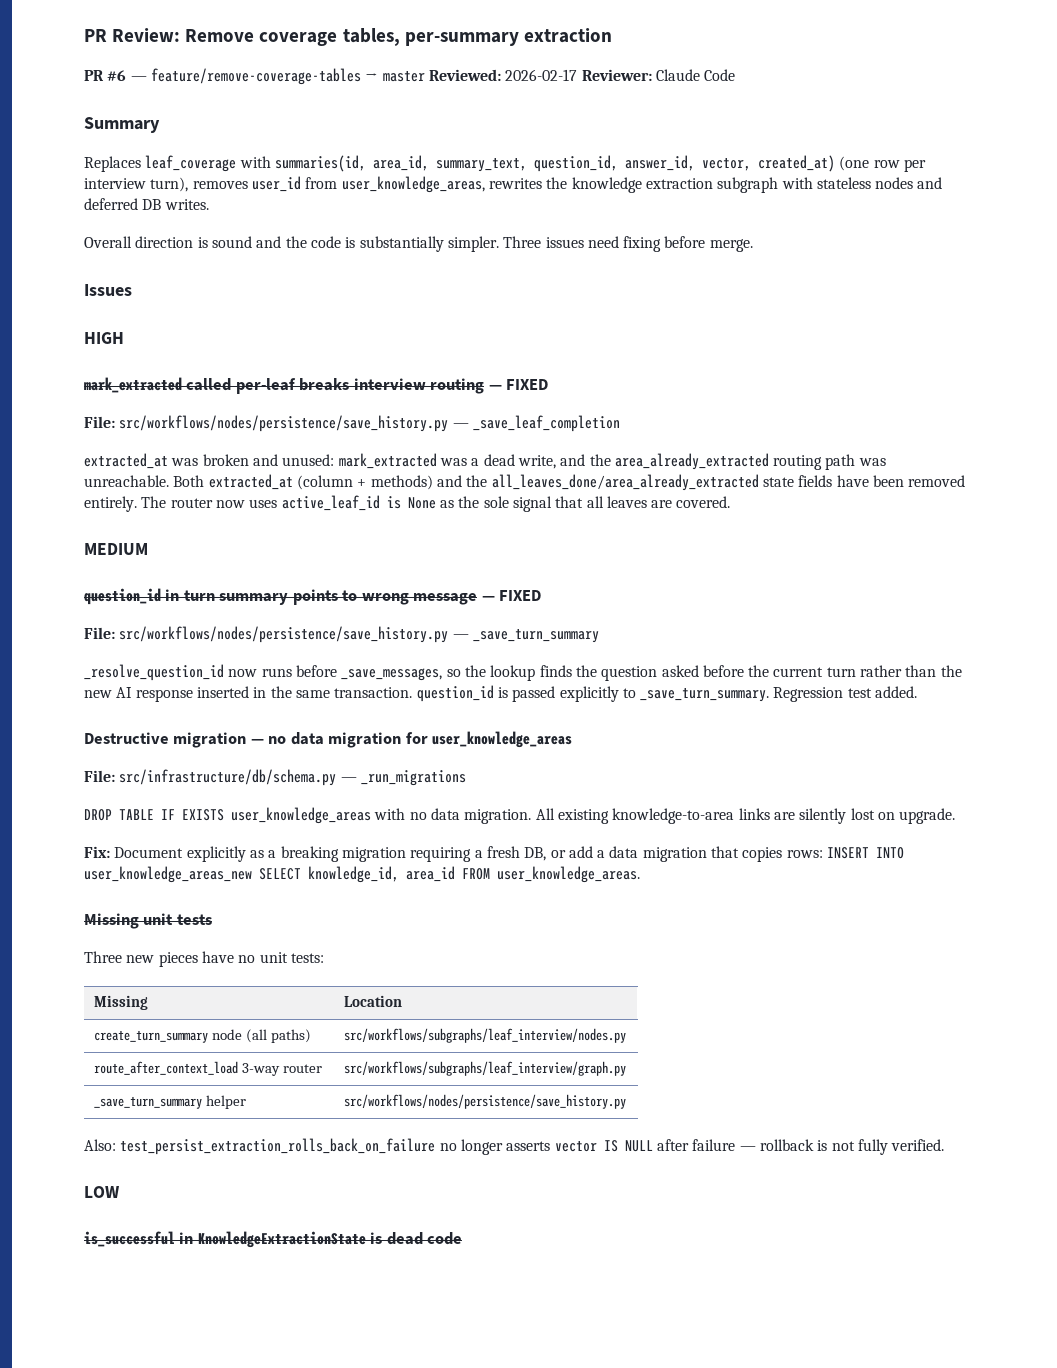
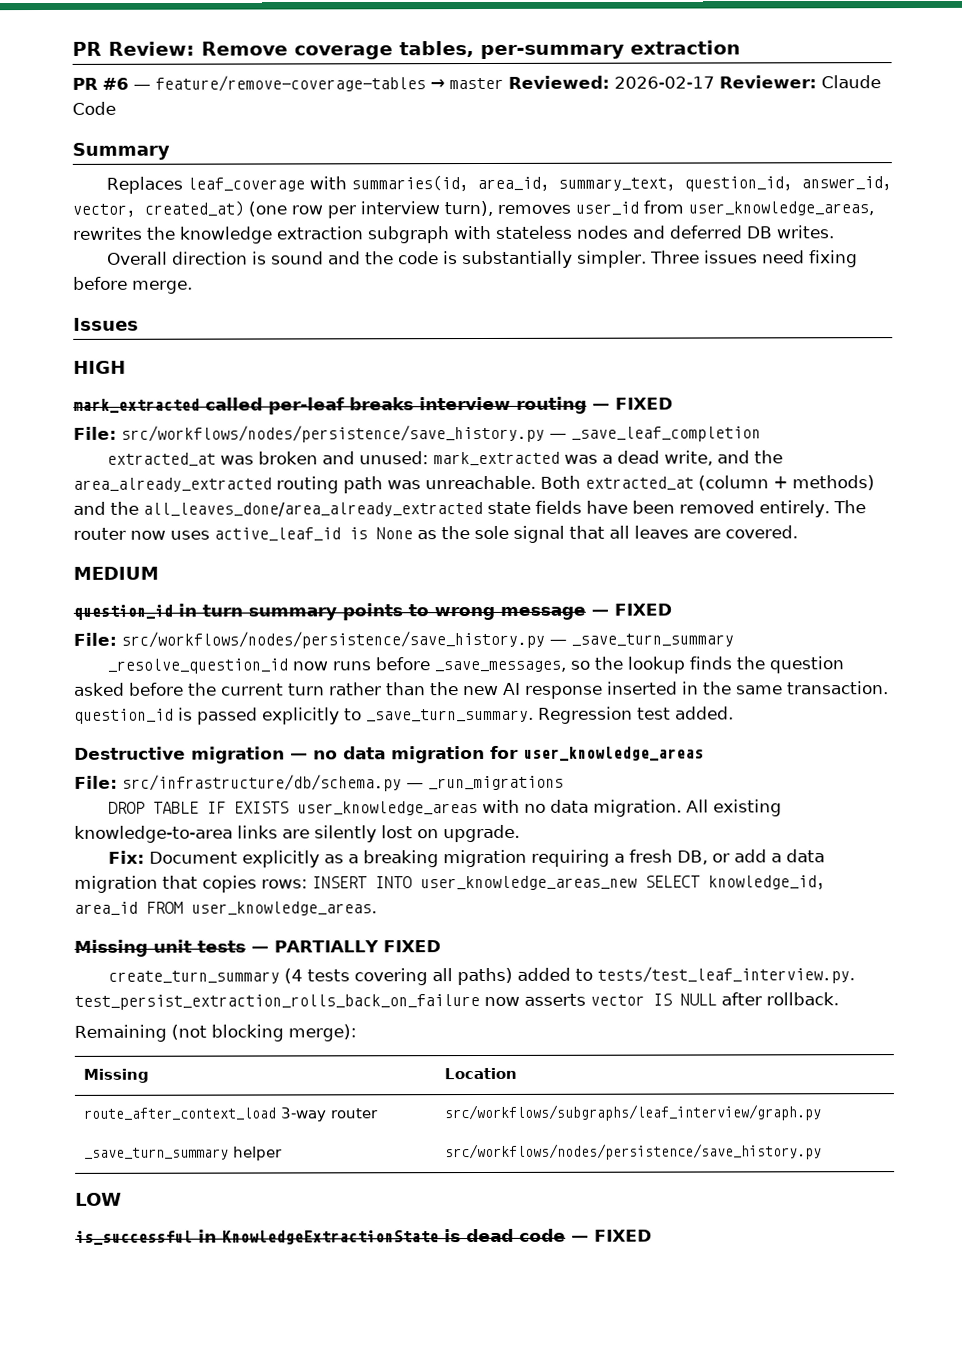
- Missing unit tests
- Three new pieces have no unit tests:
+ Missing unit tests — PARTIALLY FIXED
+ create_turn_summary (4 tests covering all paths) added to tests/test_leaf_interview.py. test_persist_extraction_rolls_back_on_failure now asserts vector IS NULL after rollback.
+ Remaining (not blocking merge):
  Missing | Location
- create_turn_summary node (all paths) | src/workflows/subgraphs/leaf_interview/nodes.py
- Also: test_persist_extraction_rolls_back_on_failure no longer asserts vector IS NULL after failure — rollback is not fully verified.
- is_successful in KnowledgeExtractionState is dead code
+ is_successful in KnowledgeExtractionState is dead code — FIXED

